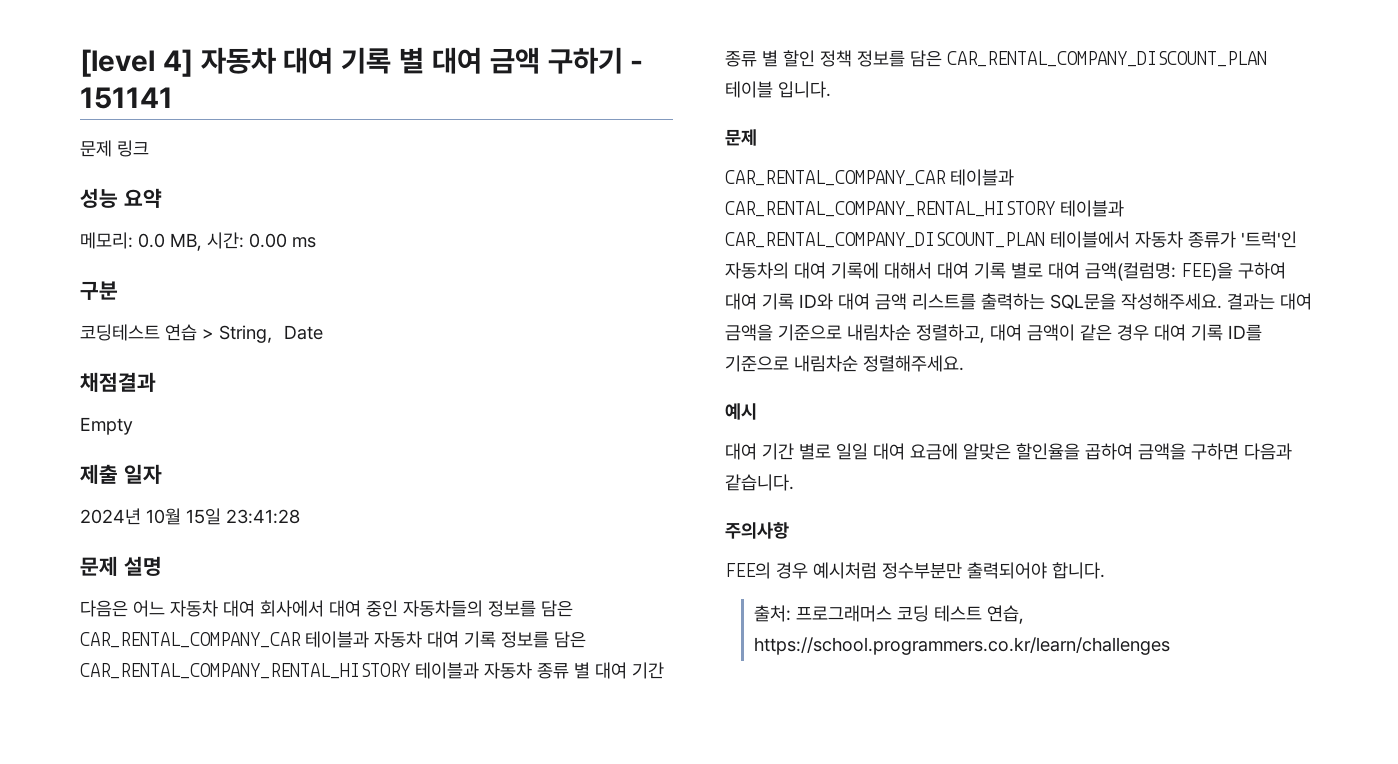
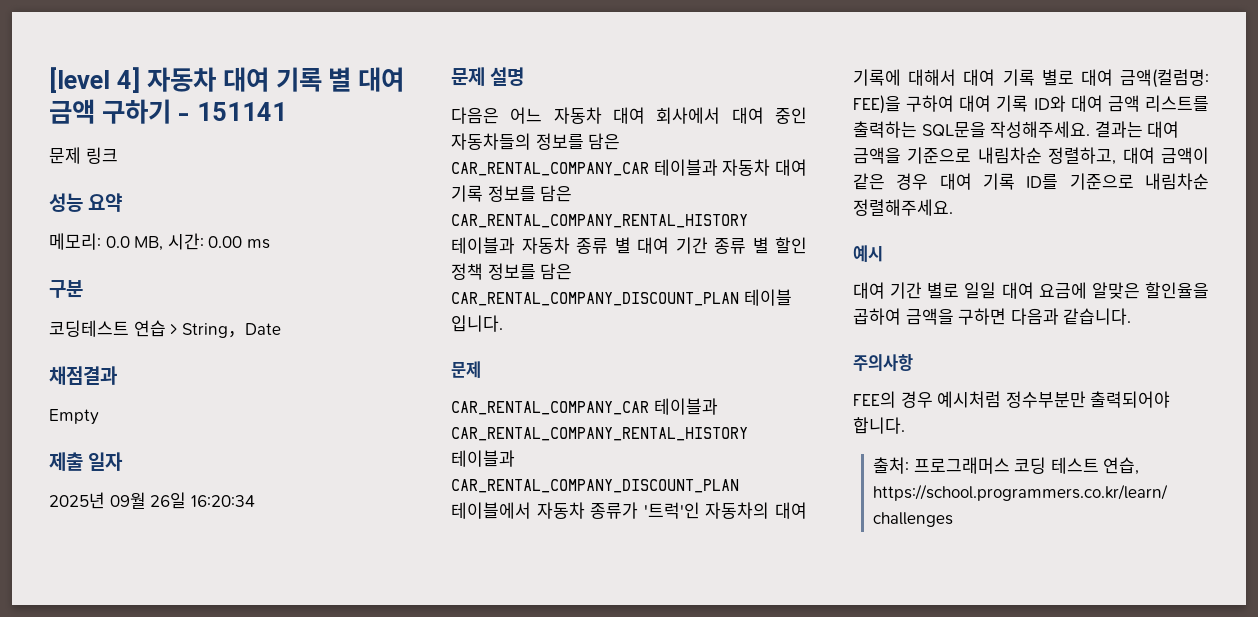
- 2024년 10월 15일 23:41:28
+ 2025년 09월 26일 16:20:34

